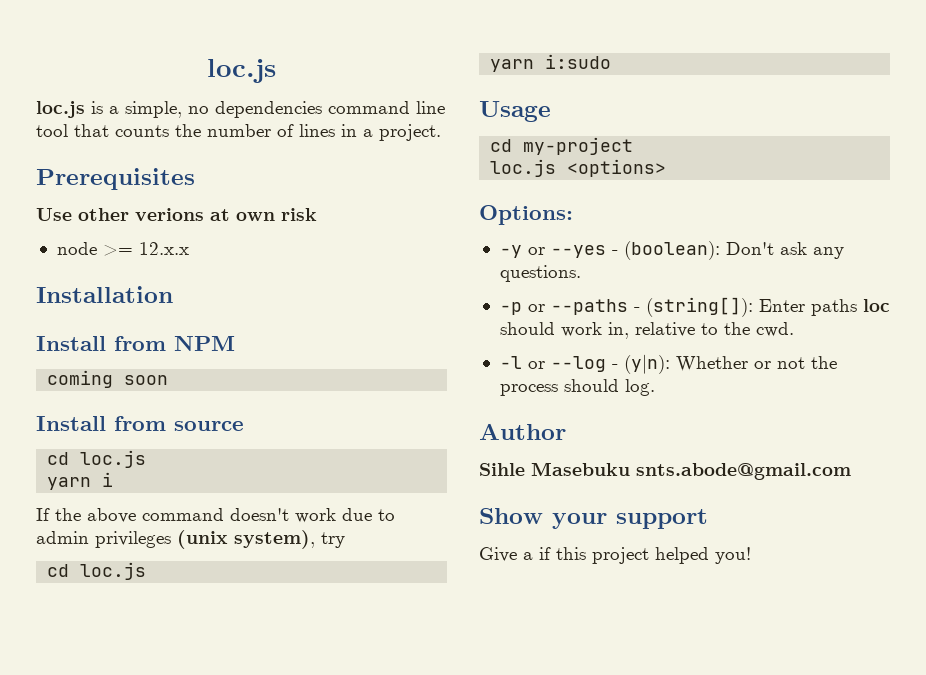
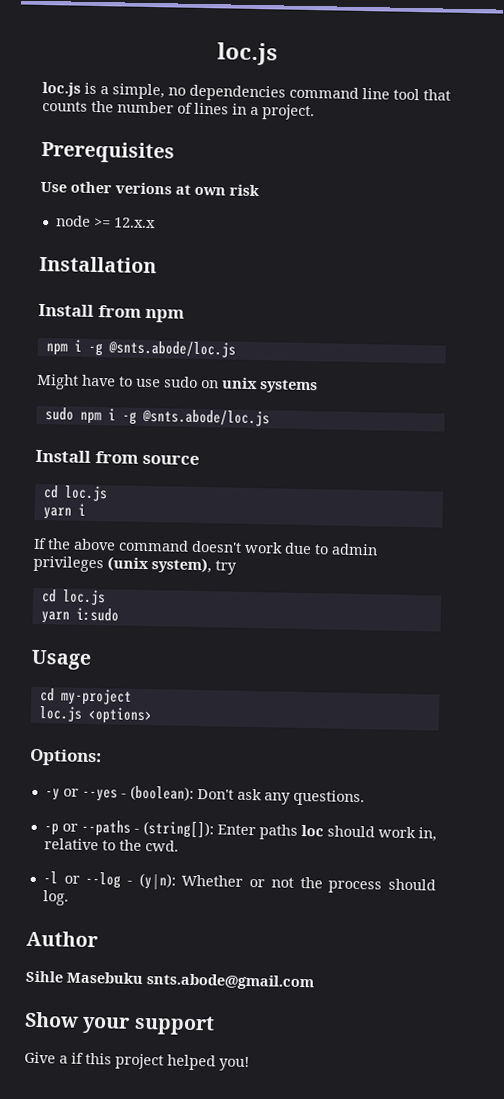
- Install from NPM
- coming soon
+ Install from npm
+ npm i -g @snts.abode/loc.js
+ Might have to use sudo on unix systems
+ sudo npm i -g @snts.abode/loc.js

